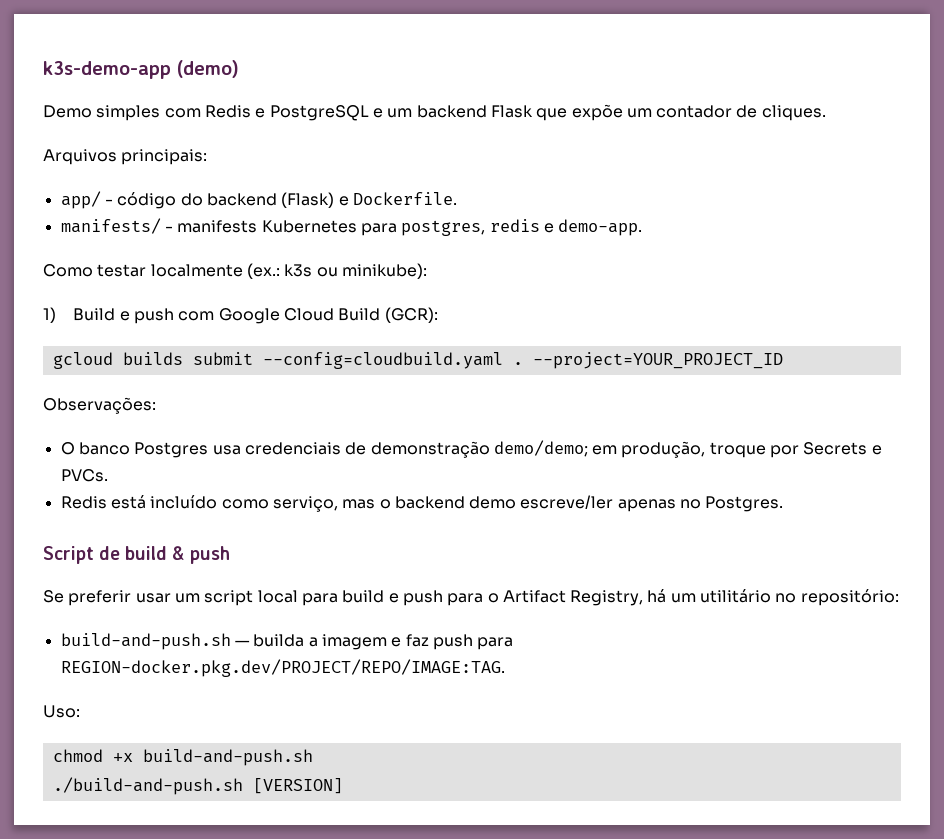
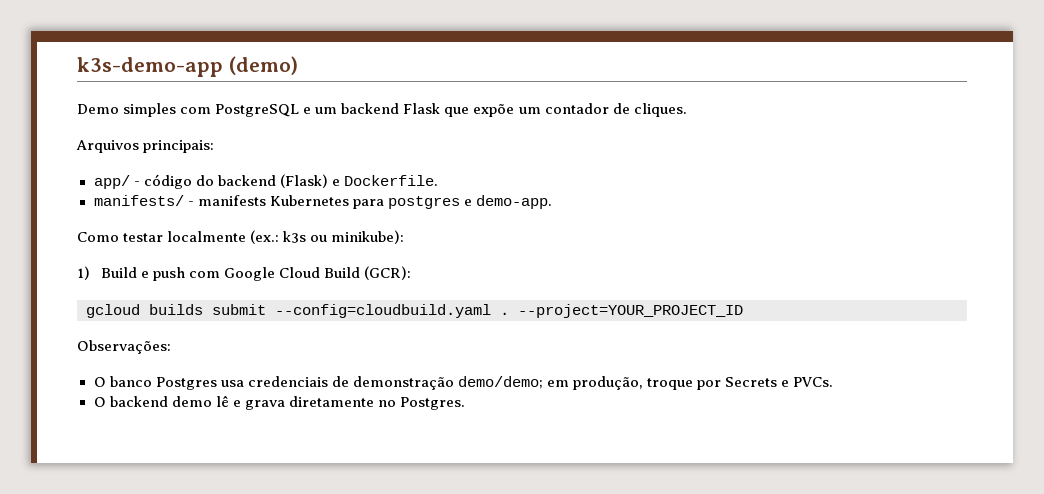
- Demo simples com Redis e PostgreSQL e um backend Flask que expõe um contador de cliques.
+ Demo simples com PostgreSQL e um backend Flask que expõe um contador de cliques.
- manifests/ - manifests Kubernetes para postgres, redis e demo-app.
+ manifests/ - manifests Kubernetes para postgres e demo-app.
- Redis está incluído como serviço, mas o backend demo escreve/ler apenas no Postgres.
- Script de build & push
- Se preferir usar um script local para build e push para o Artifact Registry, há um utilitário no repositório:
- build-and-push.sh — builda a imagem e faz push para REGION-docker.pkg.dev/PROJECT/REPO/IMAGE:TAG.
- Uso:
- chmod +x build-and-push.sh
- ./build-and-push.sh [VERSION]
+ O backend demo lê e grava diretamente no Postgres.

